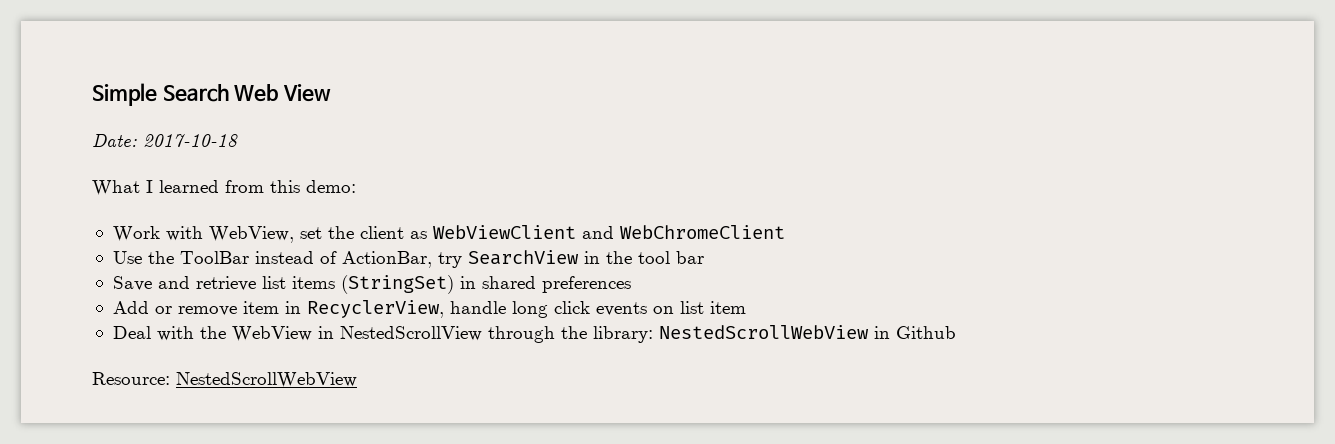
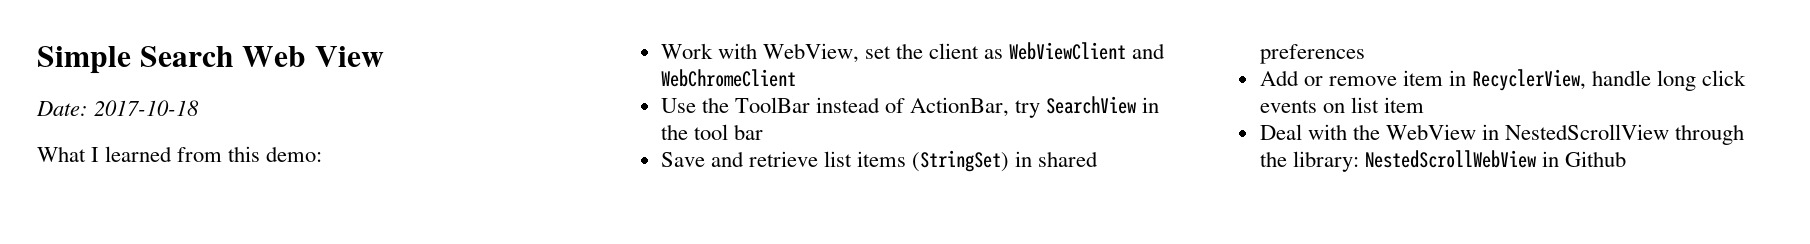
- Resource: NestedScrollWebView

